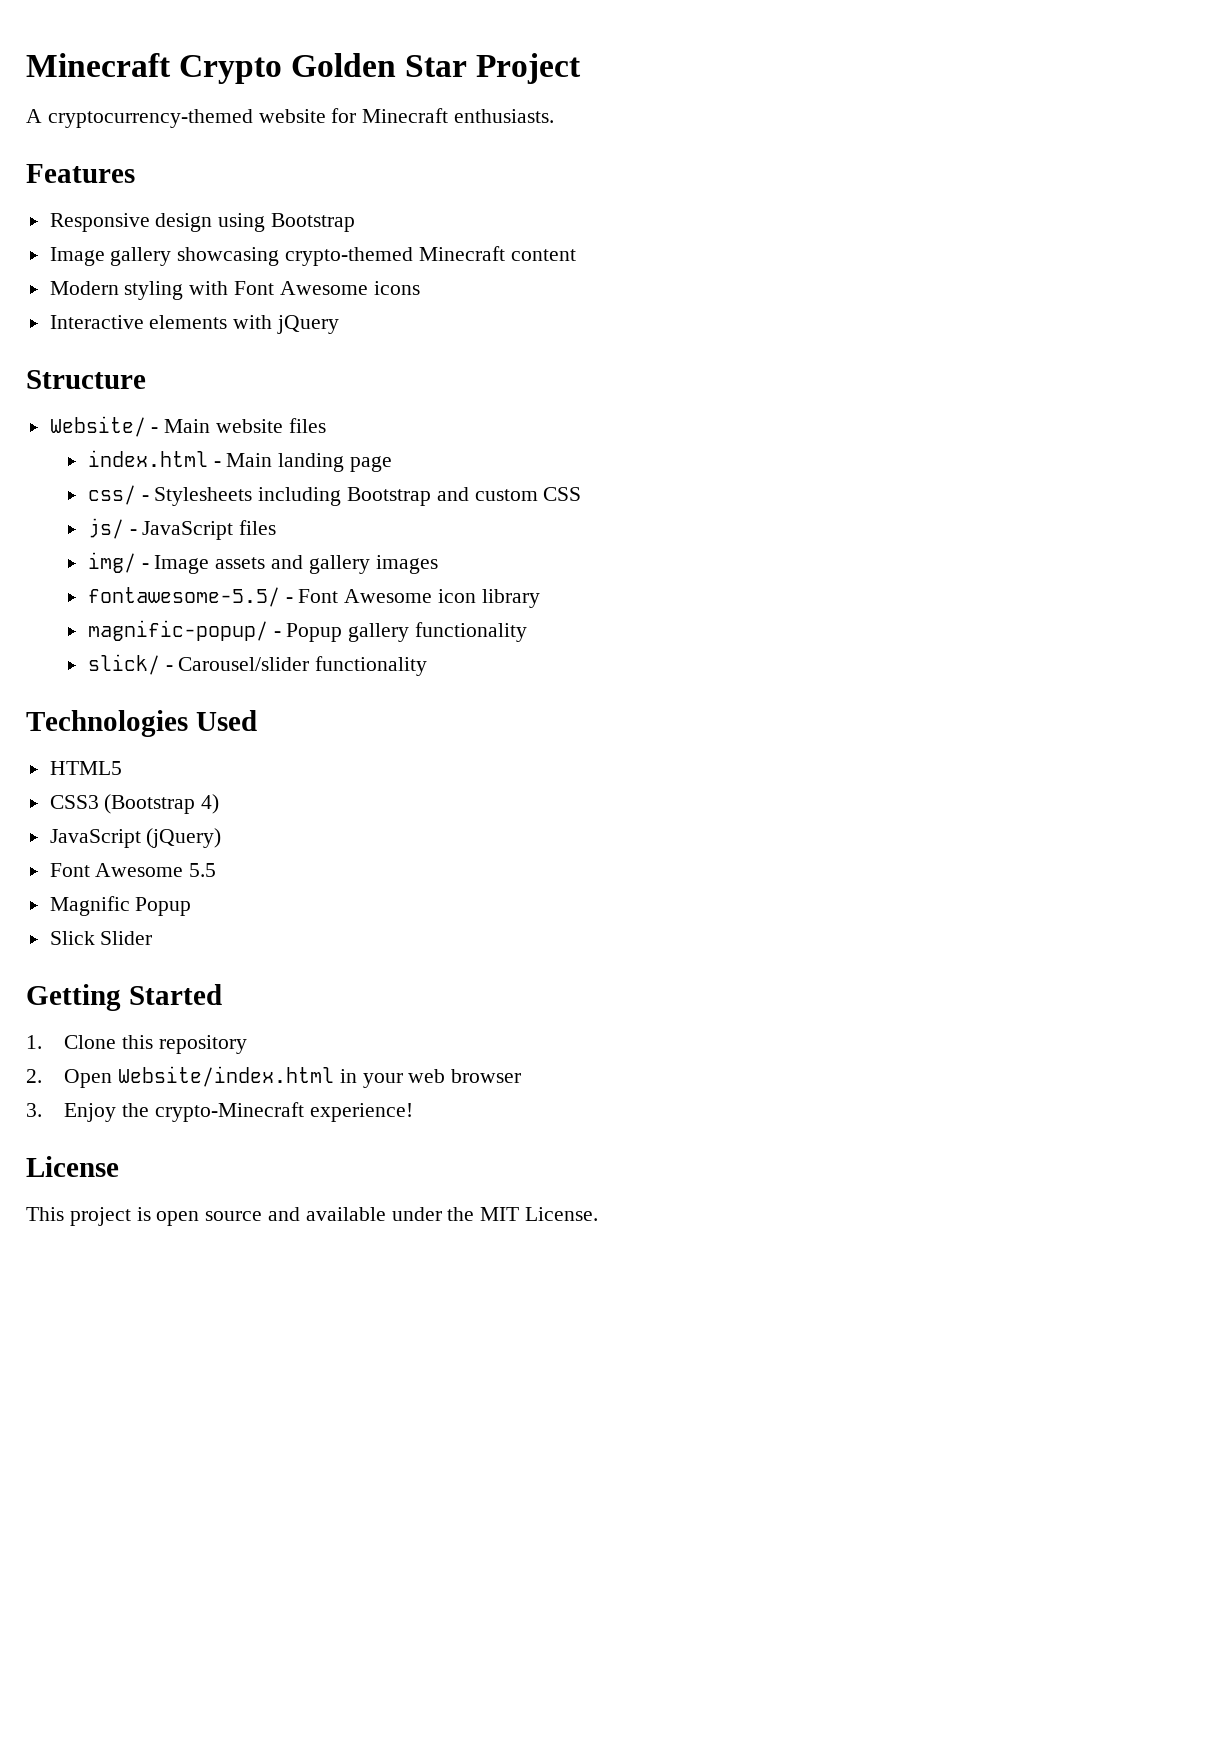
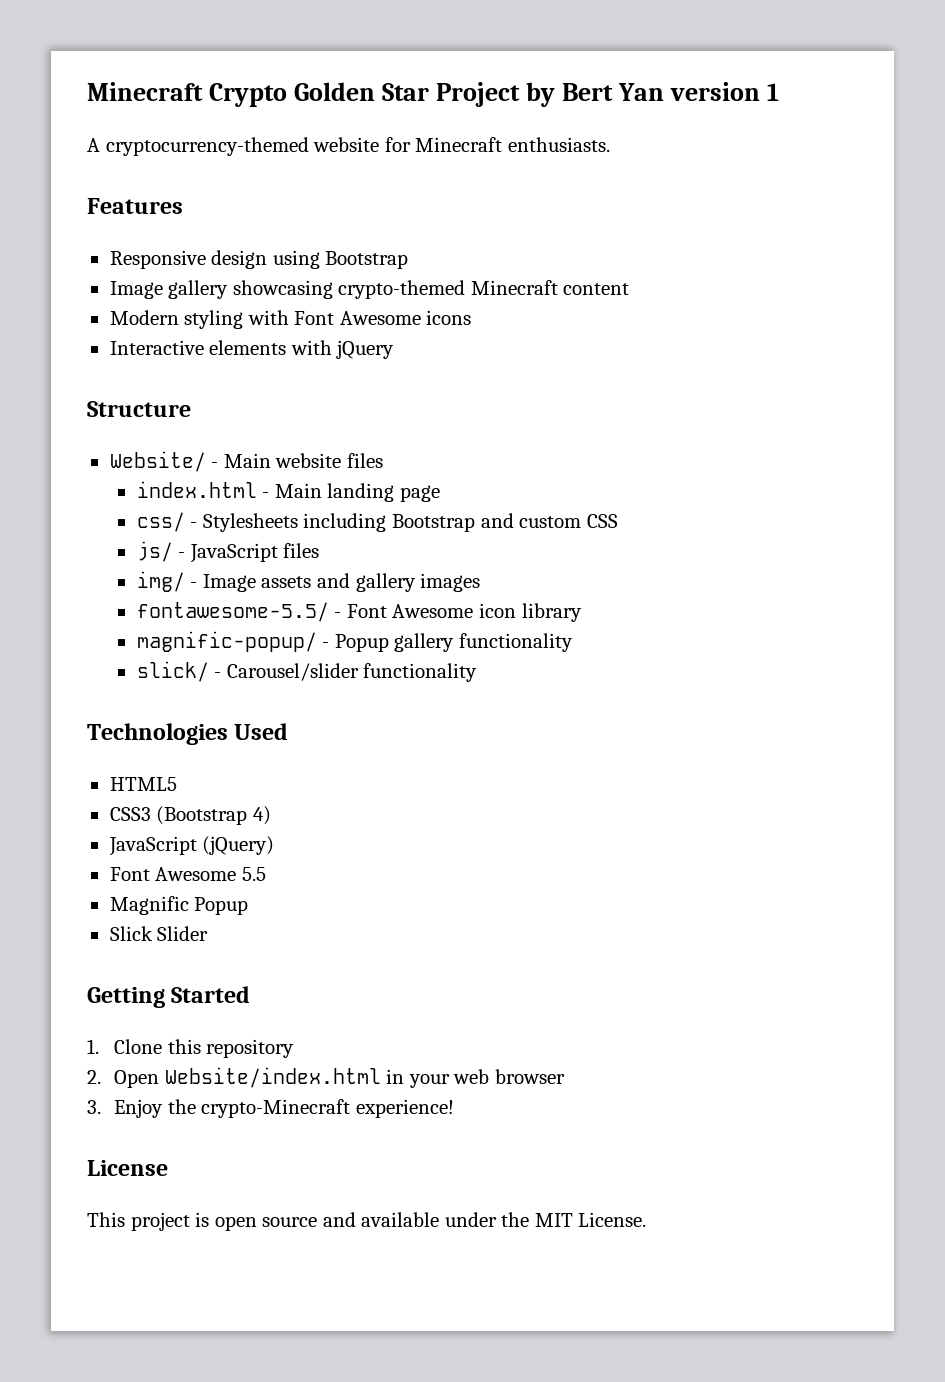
- Minecraft Crypto Golden Star Project
+ Minecraft Crypto Golden Star Project by Bert Yan version 1

